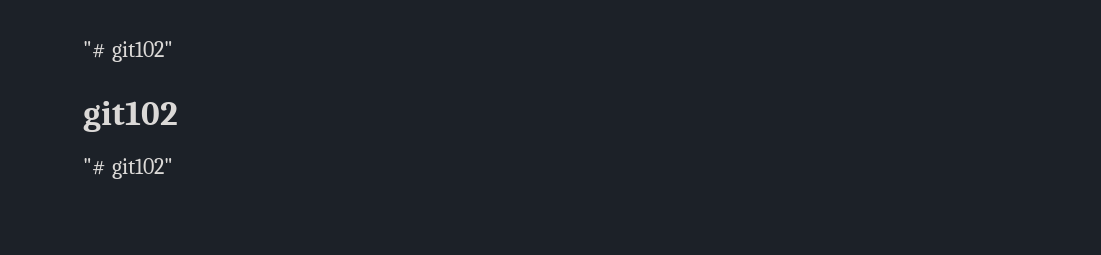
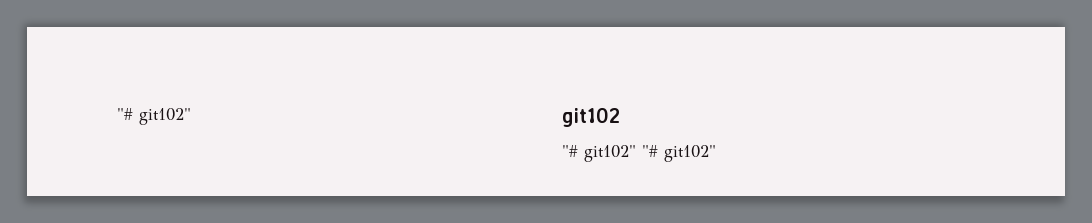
  git102
- "# git102"
+ "# git102" "# git102"

